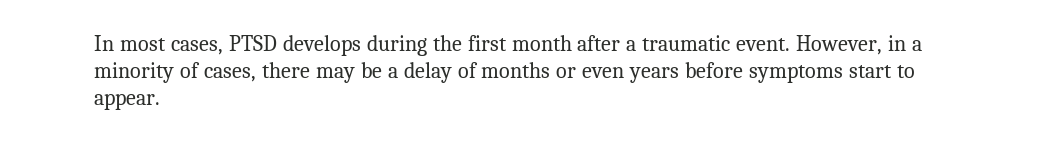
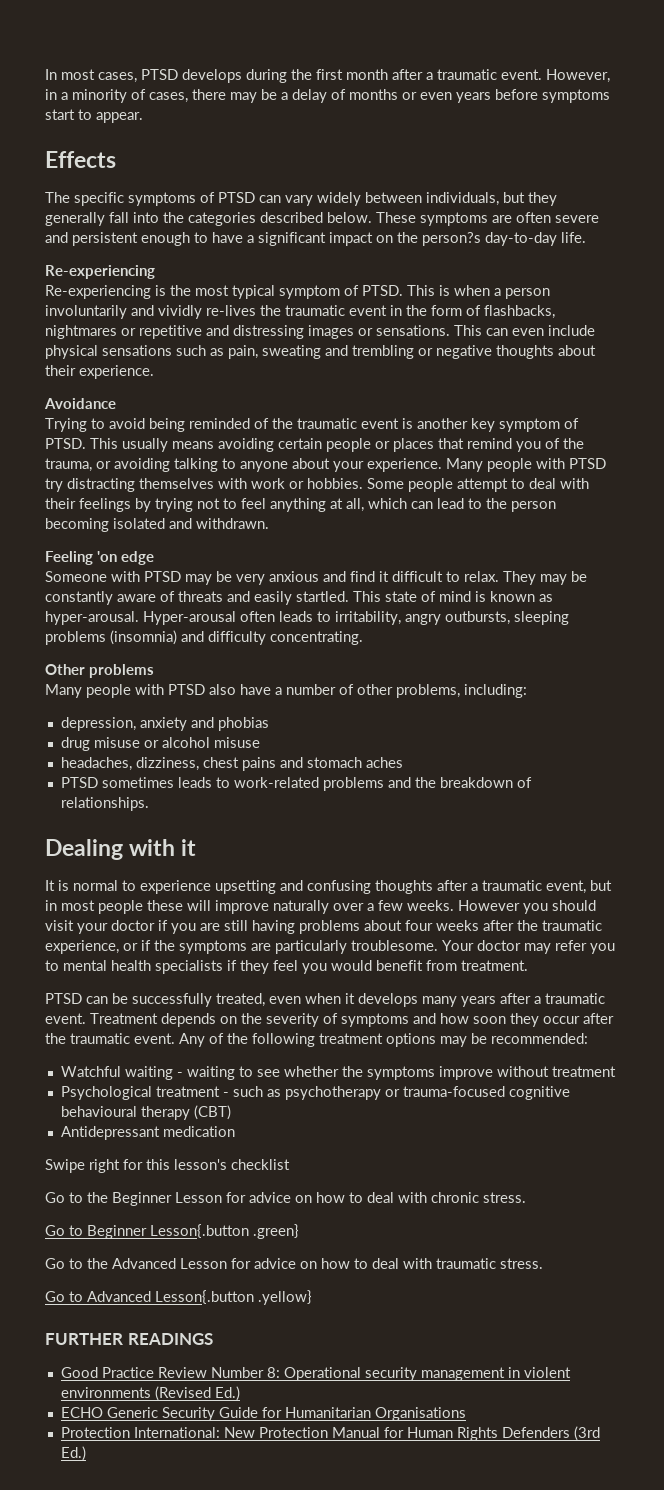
+ Effects
+ The specific symptoms of PTSD can vary widely between individuals, but they generally fall into the categories described below. These symptoms are often severe and persistent enough to have a significant impact on the person?s day-to-day life.
+ Re-experiencing
+ Re-experiencing is the most typical symptom of PTSD. This is when a person involuntarily and vividly re-lives the traumatic event in the form of flashbacks, nightmares or repetitive and distressing images or sensations. This can even include physical sensations such as pain, sweating and trembling or negative thoughts about their experience.
+ Avoidance
+ Trying to avoid being reminded of the traumatic event is another key symptom of PTSD. This usually means avoiding certain people or places that remind you of the trauma, or avoiding talking to anyone about your experience. Many people with PTSD try distracting themselves with work or hobbies. Some people attempt to deal with their feelings by trying not to feel anything at all, which can lead to the person becoming isolated and withdrawn.
+ Feeling 'on edge
+ Someone with PTSD may be very anxious and find it difficult to relax. They may be constantly aware of threats and easily startled. This state of mind is known as hyper-arousal. Hyper-arousal often leads to irritability, angry outbursts, sleeping problems (insomnia) and difficulty concentrating.
+ Other problems
+ Many people with PTSD also have a number of other problems, including:
+ depression, anxiety and phobias
+ drug misuse or alcohol misuse
+ headaches, dizziness, chest pains and stomach aches
+ PTSD sometimes leads to work-related problems and the breakdown of relationships.
+ Dealing with it
+ It is normal to experience upsetting and confusing thoughts after a traumatic event, but in most people these will improve naturally over a few weeks. However you should visit your doctor if you are still having problems about four weeks after the traumatic experience, or if the symptoms are particularly troublesome. Your doctor may refer you to mental health specialists if they feel you would benefit from treatment.
+ PTSD can be successfully treated, even when it develops many years after a traumatic event. Treatment depends on the severity of symptoms and how soon they occur after the traumatic event. Any of the following treatment options may be recommended:
+ Watchful waiting - waiting to see whether the symptoms improve without treatment
+ Psychological treatment - such as psychotherapy or trauma-focused cognitive behavioural therapy (CBT)
+ Antidepressant medication
+ Swipe right for this lesson's checklist
+ Go to the Beginner Lesson for advice on how to deal with chronic stress.
+ Go to Beginner Lesson{.button .green}
+ Go to the Advanced Lesson for advice on how to deal with traumatic stress.
+ Go to Advanced Lesson{.button .yellow}
+ FURTHER READINGS
+ Good Practice Review Number 8: Operational security management in violent environments (Revised Ed.)
+ ECHO Generic Security Guide for Humanitarian Organisations
+ Protection International: New Protection Manual for Human Rights Defenders (3rd Ed.)

